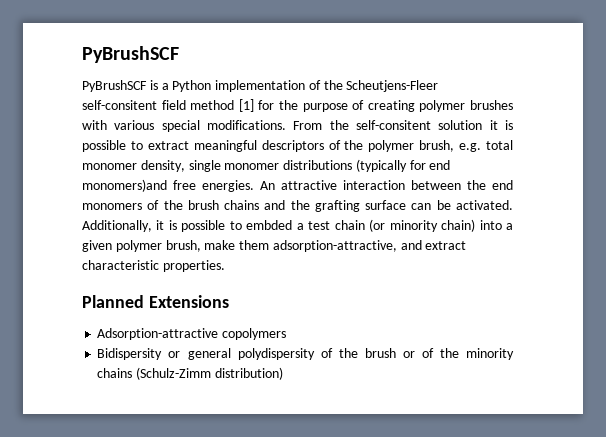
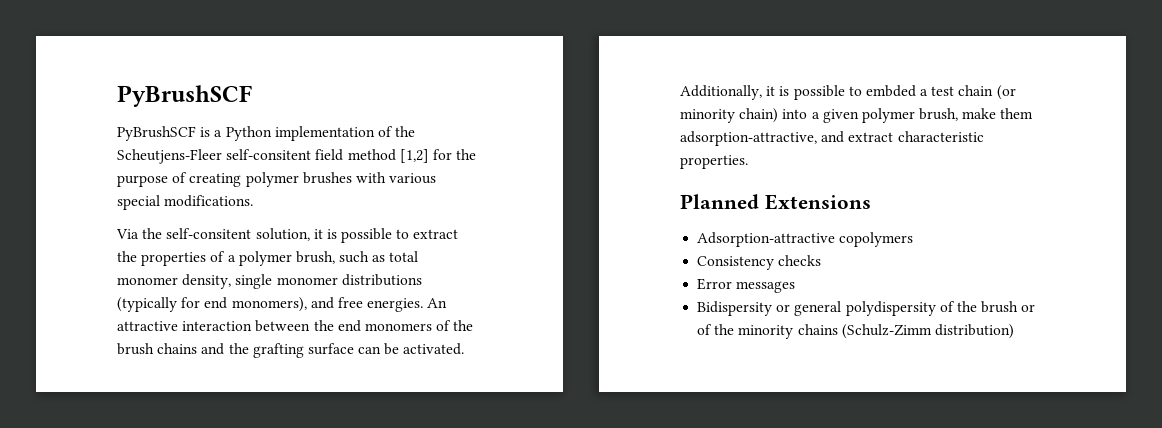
- PyBrushSCF is a Python implementation of the Scheutjens-Fleer self-consitent field method [1] for the purpose of creating polymer brushes with various special modifications. From the self-consitent solution it is possible to extract meaningful descriptors of the polymer brush, e.g. total monomer density, single monomer distributions (typically for end monomers)and free energies.
+ PyBrushSCF is a Python implementation of the Scheutjens-Fleer self-consitent field method [1,2] for the purpose of creating polymer brushes with various special modifications.
+ Via the self-consitent solution, it is possible to extract the properties of a polymer brush, such as total monomer density, single monomer distributions (typically for end monomers), and free energies.
+ Consistency checks
+ Error messages

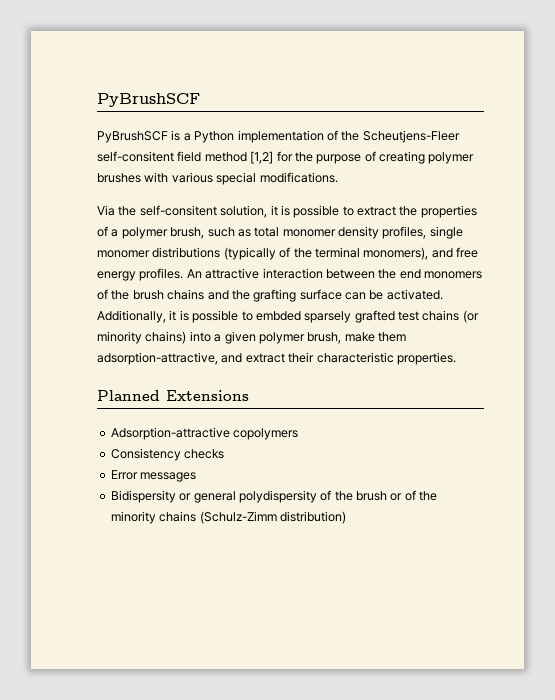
- Via the self-consitent solution, it is possible to extract the properties of a polymer brush, such as total monomer density, single monomer distributions (typically for end monomers), and free energies.
+ Via the self-consitent solution, it is possible to extract the properties of a polymer brush, such as total monomer density profiles, single monomer distributions (typically of the terminal monomers), and free energy profiles.
- Additionally, it is possible to embded a test chain (or minority chain) into a given polymer brush, make them adsorption-attractive, and extract characteristic properties.
+ Additionally, it is possible to embded sparsely grafted test chains (or minority chains) into a given polymer brush, make them adsorption-attractive, and extract their characteristic properties.

